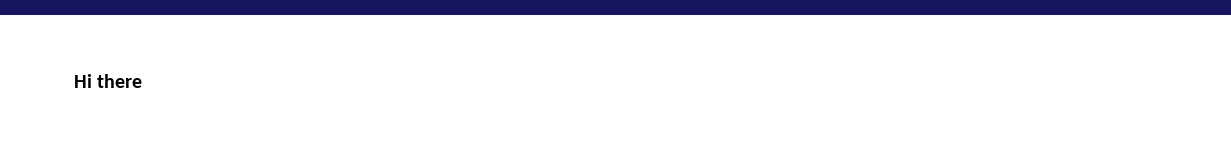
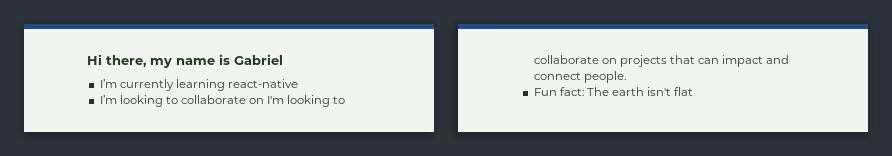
- Hi there
+ Hi there, my name is Gabriel
+ I’m currently learning react-native
+ I’m looking to collaborate on I'm looking to collaborate on projects that can impact and connect people.
+ Fun fact: The earth isn't flat

